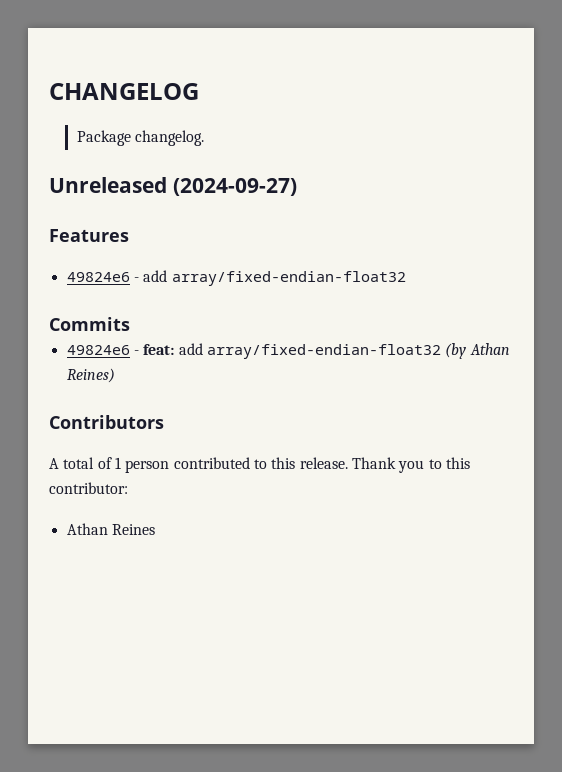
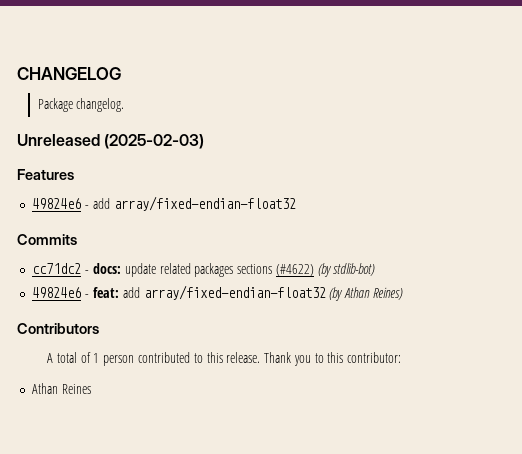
- Unreleased (2024-09-27)
+ Unreleased (2025-02-03)
+ cc71dc2 - docs: update related packages sections (#4622) (by stdlib-bot)

